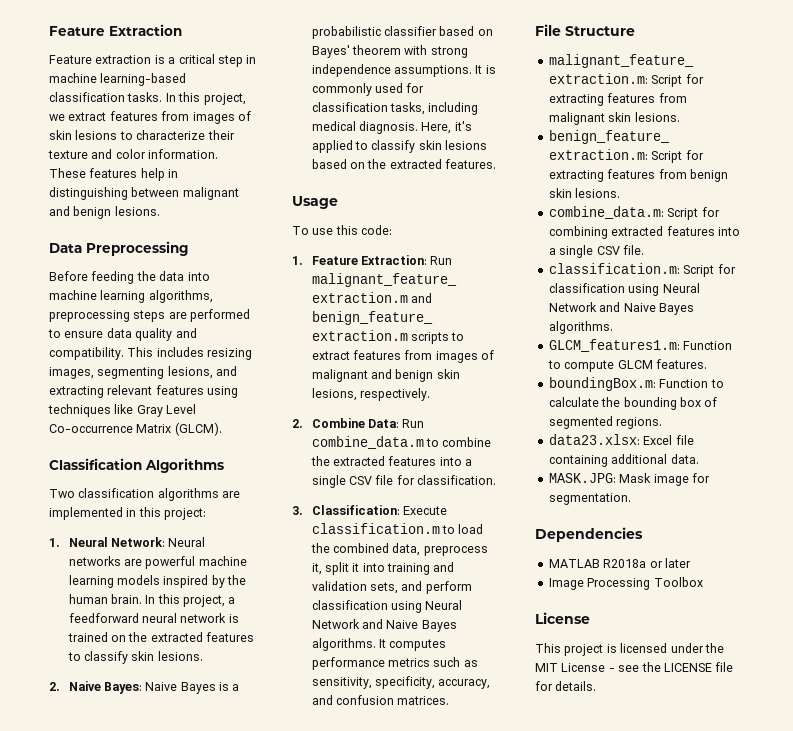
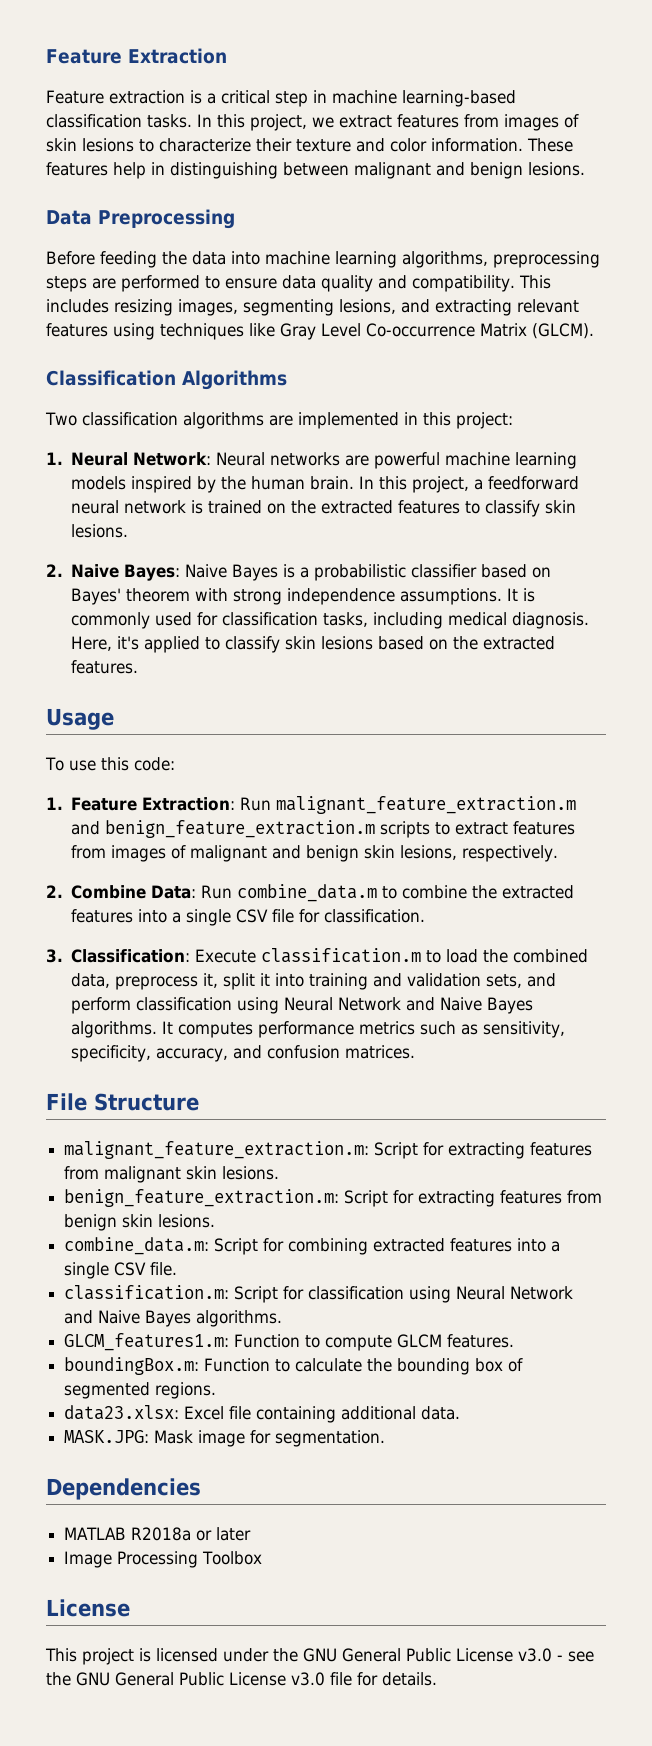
- This project is licensed under the MIT License - see the LICENSE file for details.
+ This project is licensed under the GNU General Public License v3.0 - see the GNU General Public License v3.0 file for details.

